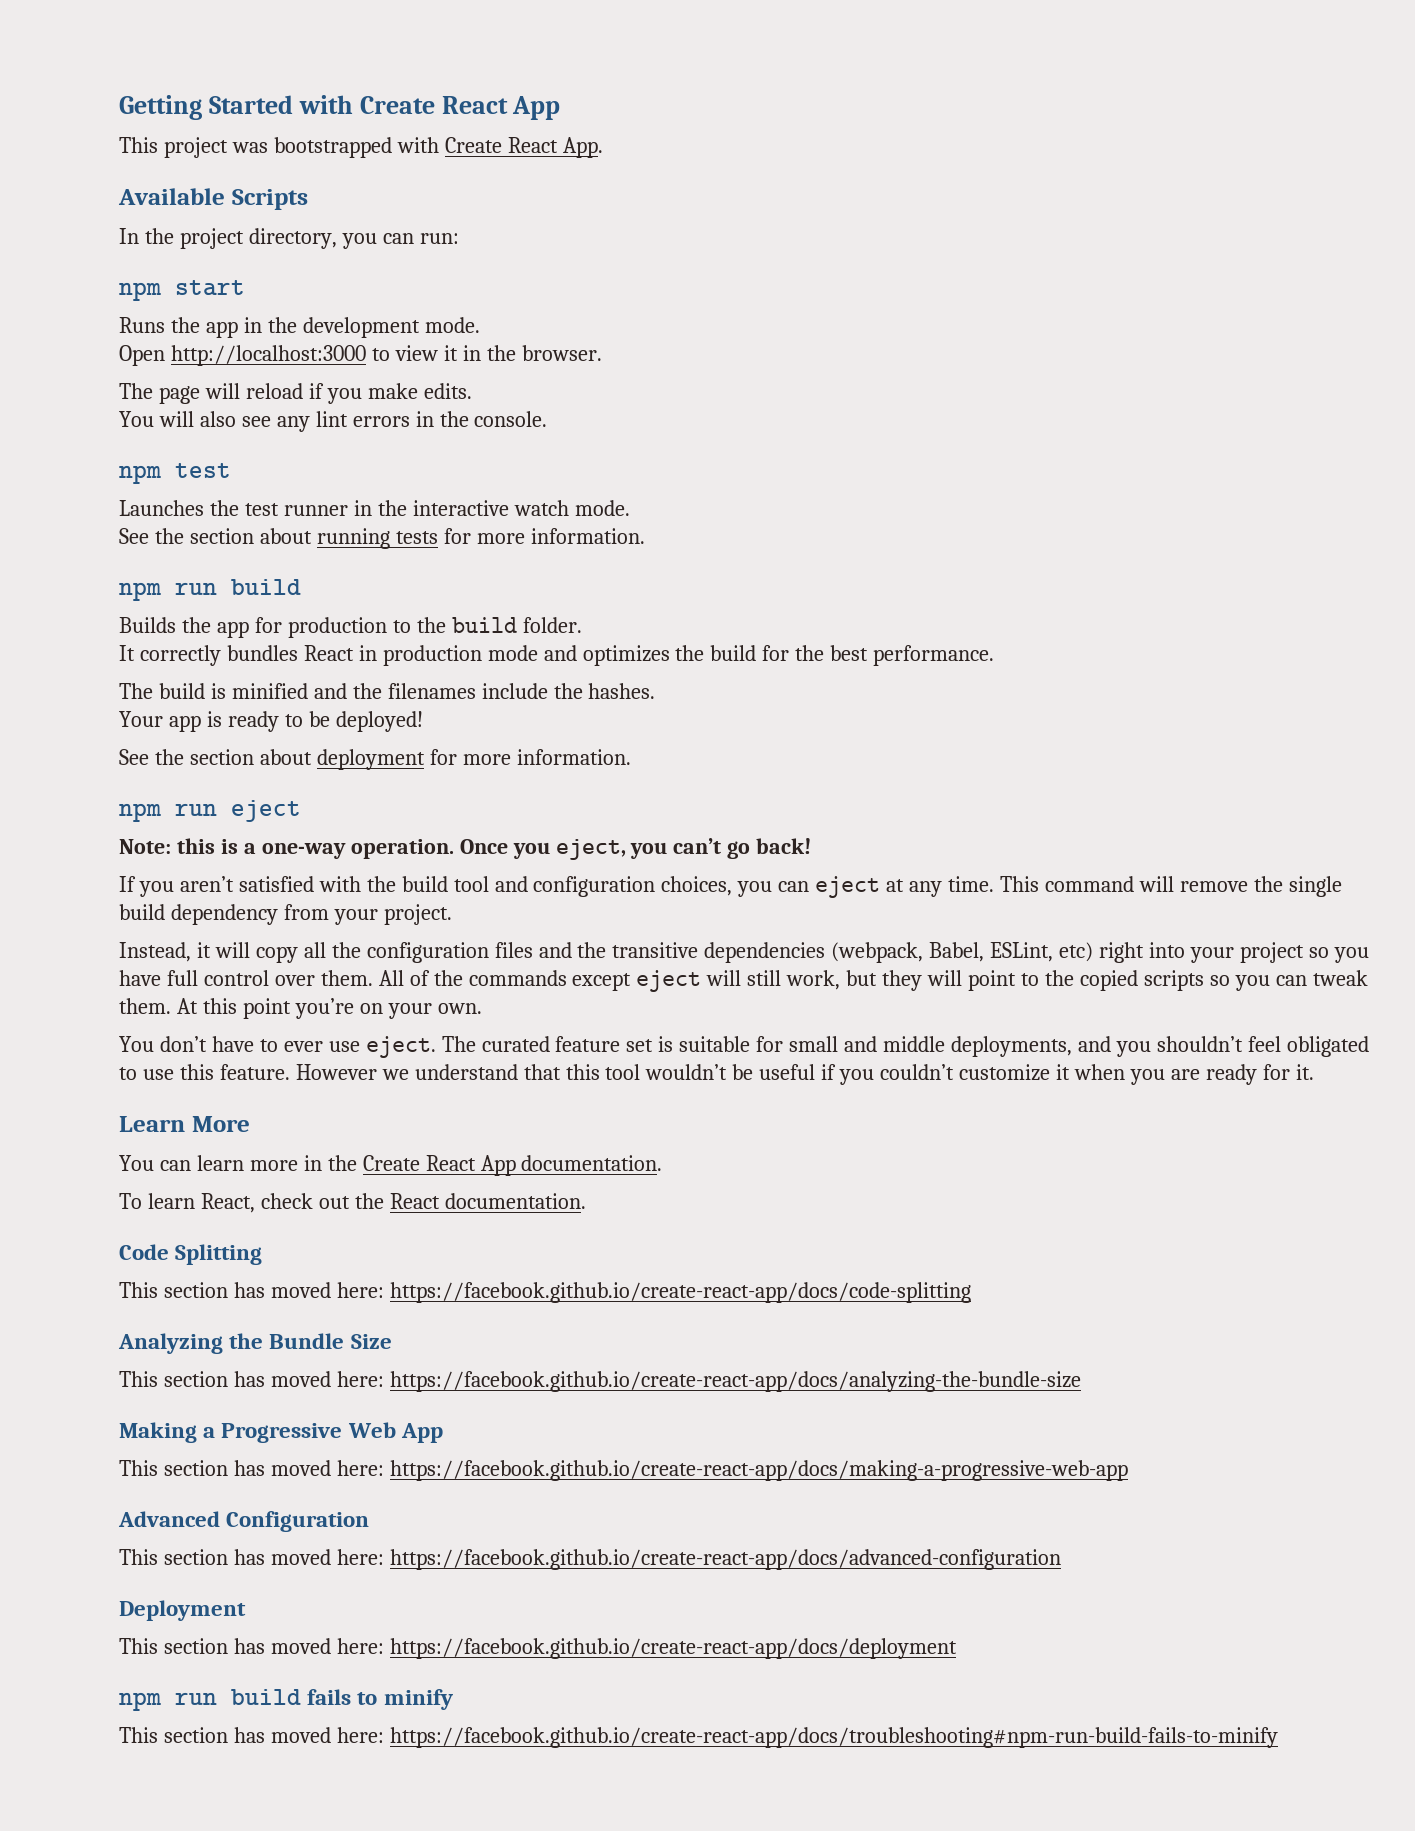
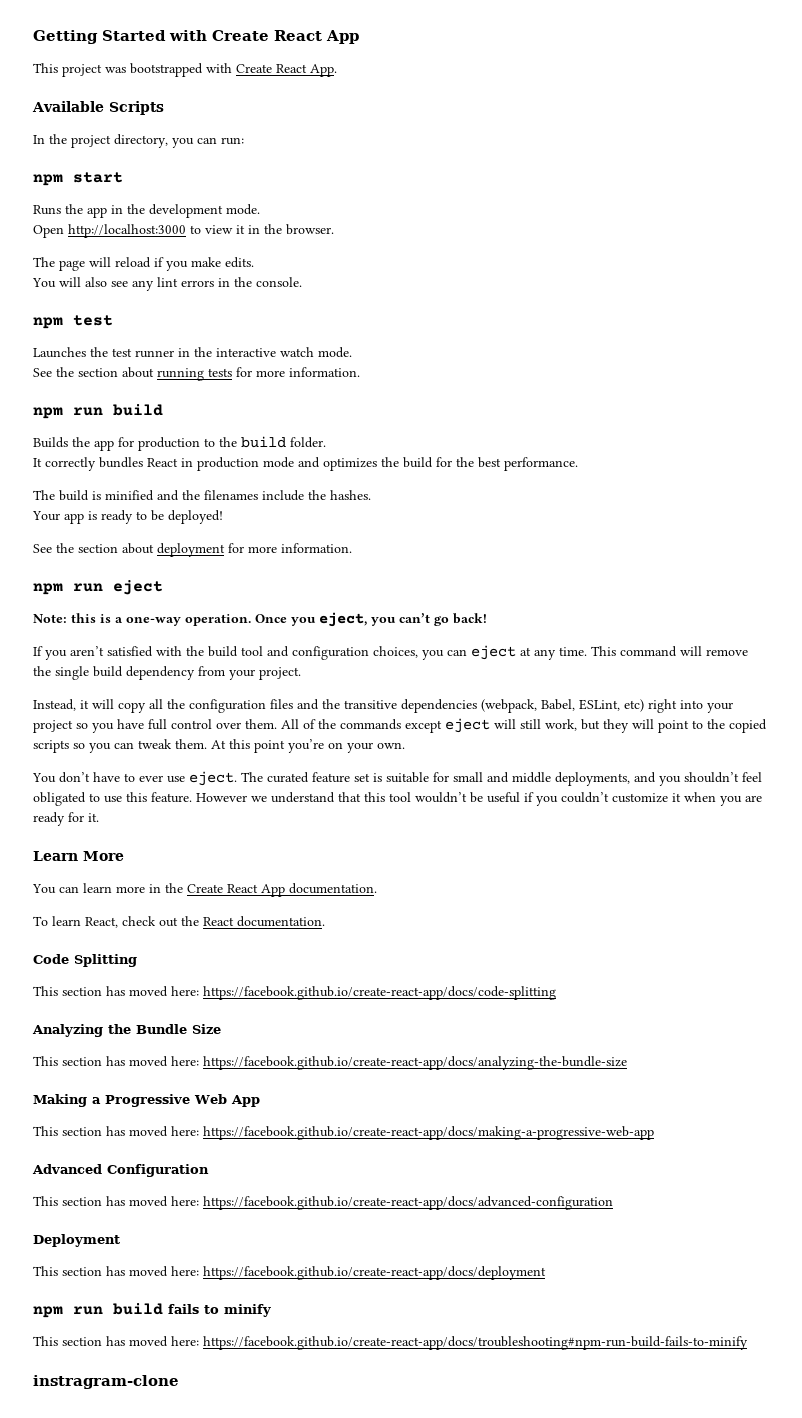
+ instragram-clone

